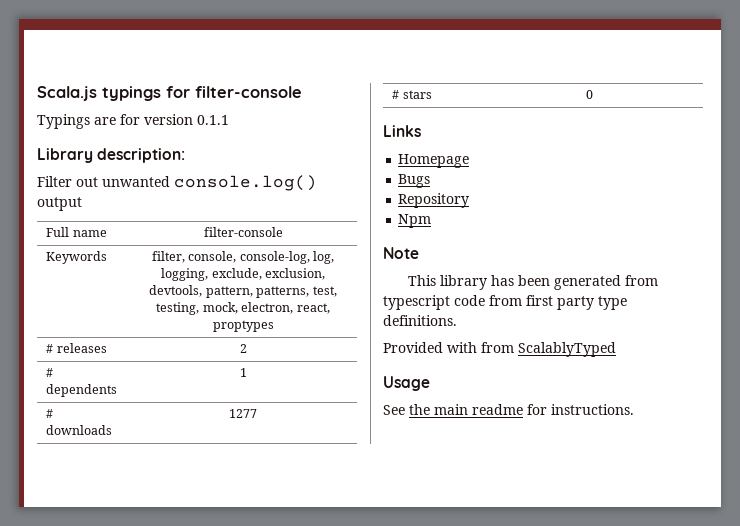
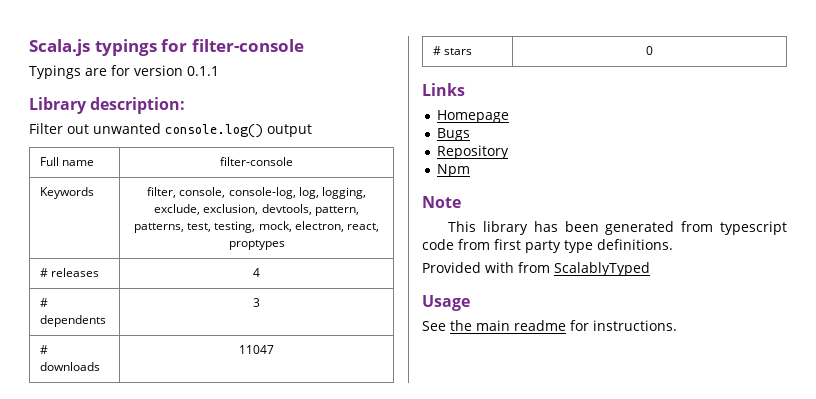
- # releases | 2
+ # releases | 4
- # dependents | 1
+ # dependents | 3
- # downloads | 1277
+ # downloads | 11047

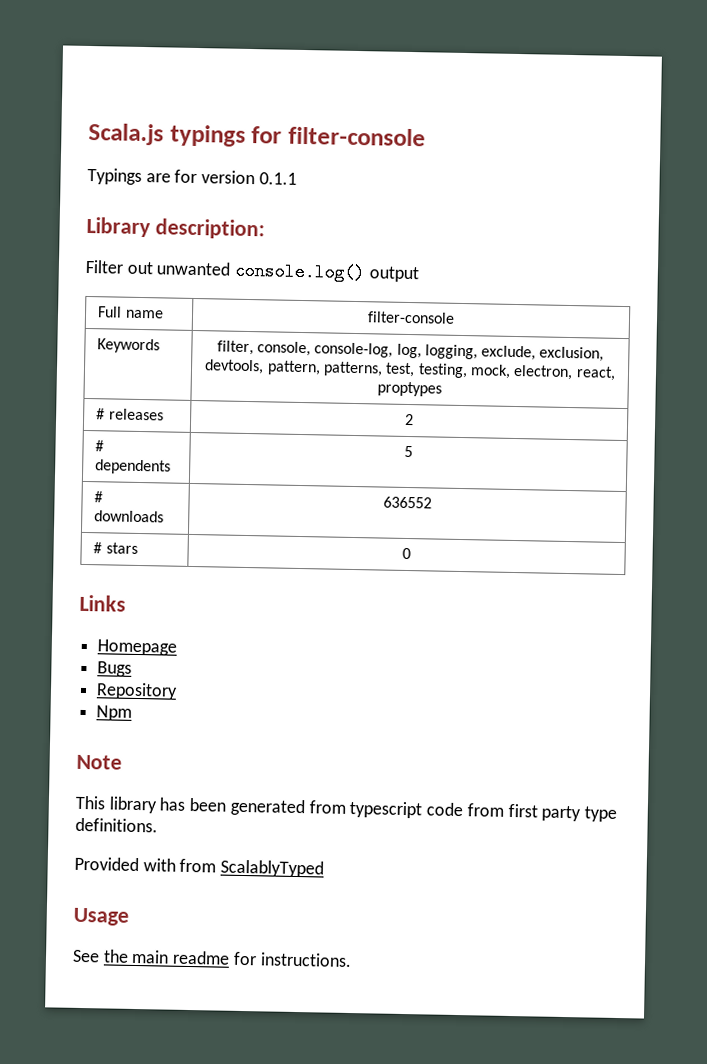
- # releases | 4
+ # releases | 2
- # dependents | 3
+ # dependents | 5
- # downloads | 11047
+ # downloads | 636552

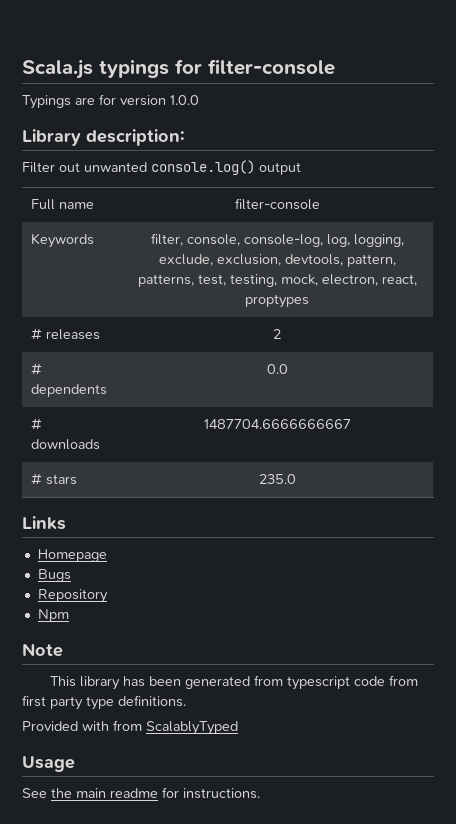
- Typings are for version 0.1.1
+ Typings are for version 1.0.0
- # dependents | 5
+ # dependents | 0.0
- # downloads | 636552
+ # downloads | 1487704.6666666667
- # stars | 0
+ # stars | 235.0

